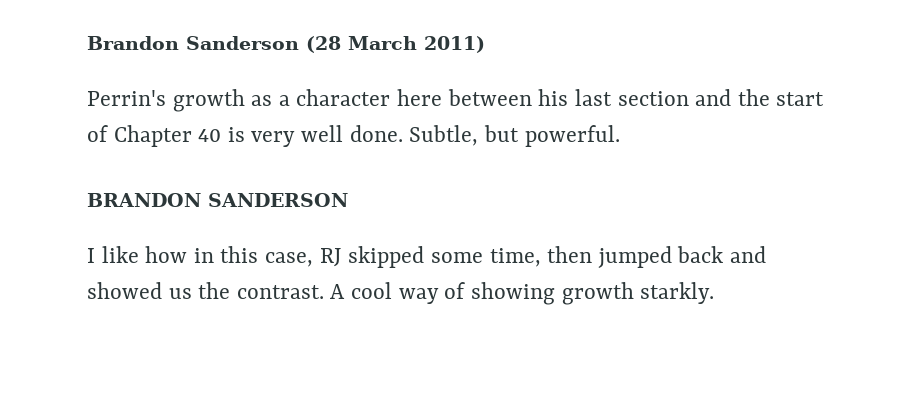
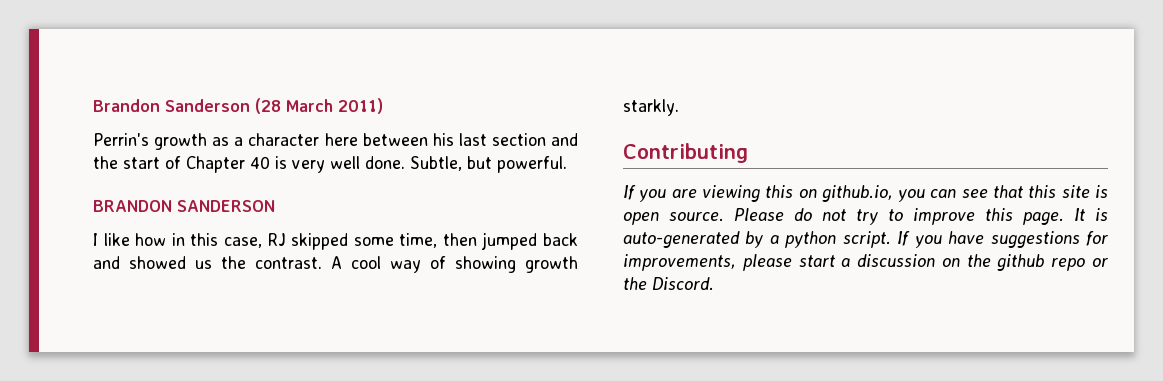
+ Contributing
+ If you are viewing this on github.io, you can see that this site is open source. Please do not try to improve this page. It is auto-generated by a python script. If you have suggestions for improvements, please start a discussion on the github repo or the Discord.

